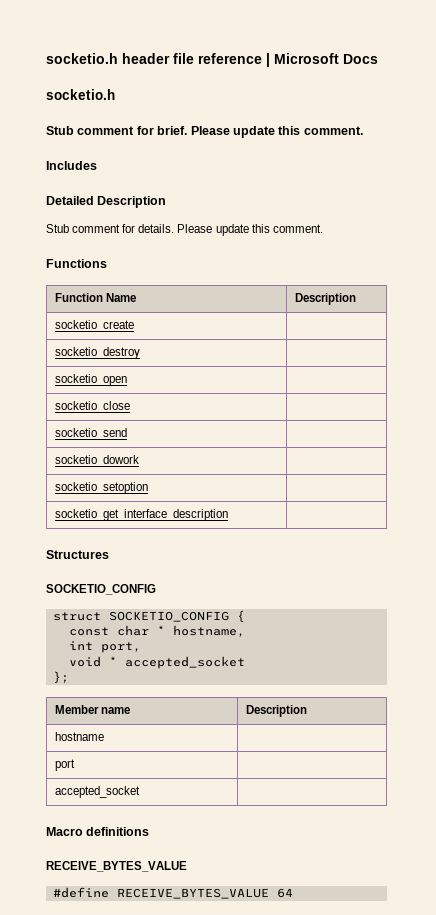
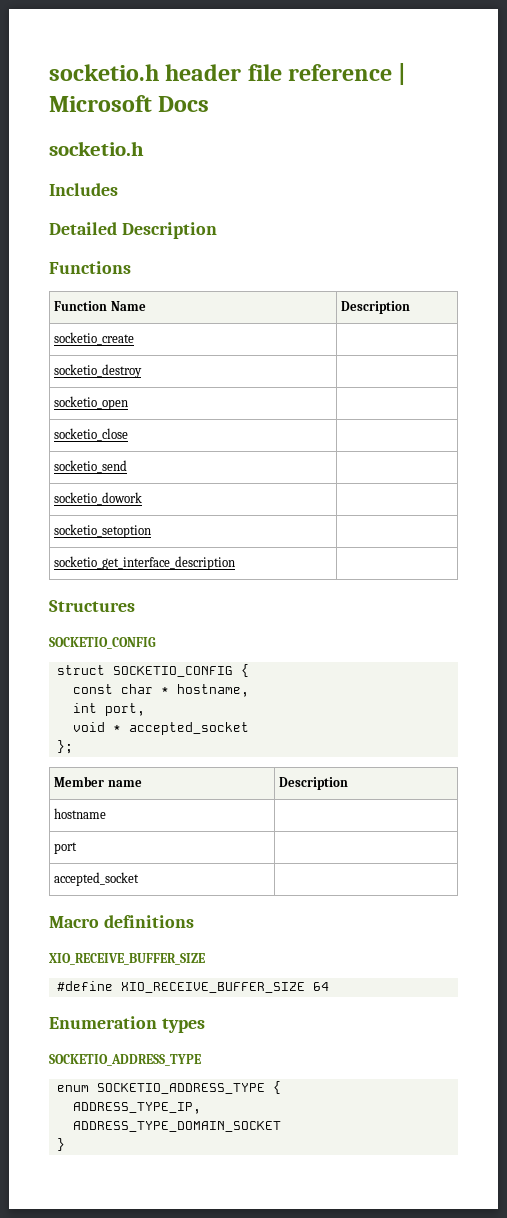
- Stub comment for brief. Please update this comment.
  Includes
  Detailed Description
- Stub comment for details. Please update this comment.
  Macro definitions
- RECEIVE_BYTES_VALUE
+ XIO_RECEIVE_BUFFER_SIZE
- #define RECEIVE_BYTES_VALUE 64
+ #define XIO_RECEIVE_BUFFER_SIZE 64
+ Enumeration types
+ SOCKETIO_ADDRESS_TYPE
+ enum SOCKETIO_ADDRESS_TYPE {
+ ADDRESS_TYPE_IP,
+ ADDRESS_TYPE_DOMAIN_SOCKET
+ }

